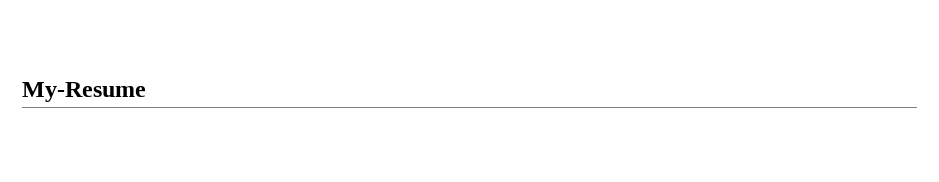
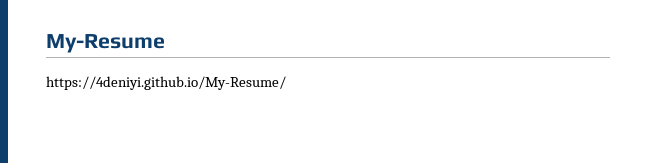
+ https://4deniyi.github.io/My-Resume/

